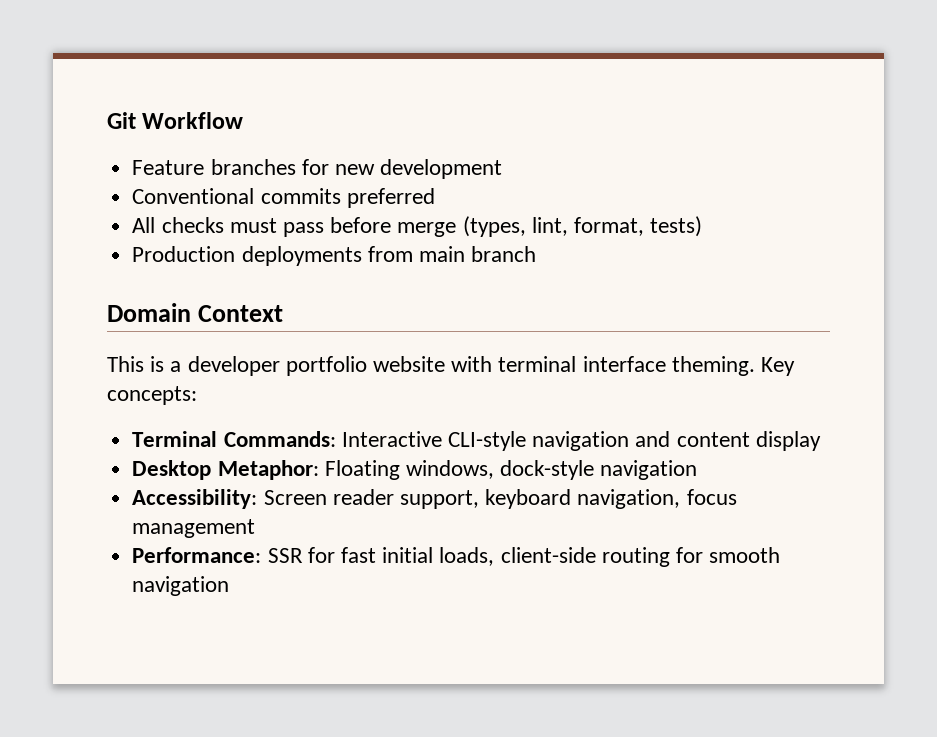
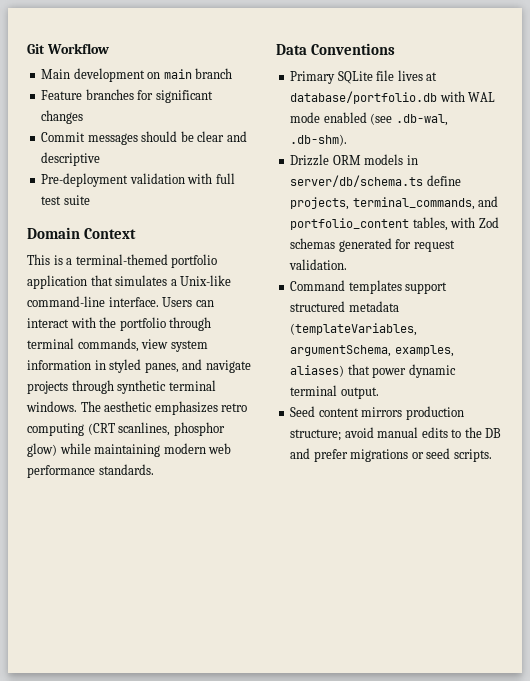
- Feature branches for new development
- Conventional commits preferred
- All checks must pass before merge (types, lint, format, tests)
- Production deployments from main branch
+ Main development on main branch
+ Feature branches for significant changes
+ Commit messages should be clear and descriptive
+ Pre-deployment validation with full test suite
- This is a developer portfolio website with terminal interface theming. Key concepts:
- Terminal Commands: Interactive CLI-style navigation and content display
- Desktop Metaphor: Floating windows, dock-style navigation
- Accessibility: Screen reader support, keyboard navigation, focus management
- Performance: SSR for fast initial loads, client-side routing for smooth navigation
+ This is a terminal-themed portfolio application that simulates a Unix-like command-line interface. Users can interact with the portfolio through terminal commands, view system information in styled panes, and navigate projects through synthetic terminal windows. The aesthetic emphasizes retro computing (CRT scanlines, phosphor glow) while maintaining modern web performance standards.
+ Data Conventions
+ Primary SQLite file lives at database/portfolio.db with WAL mode enabled (see .db-wal, .db-shm).
+ Drizzle ORM models in server/db/schema.ts define projects, terminal_commands, and portfolio_content tables, with Zod schemas generated for request validation.
+ Command templates support structured metadata (templateVariables, argumentSchema, examples, aliases) that power dynamic terminal output.
+ Seed content mirrors production structure; avoid manual edits to the DB and prefer migrations or seed scripts.

